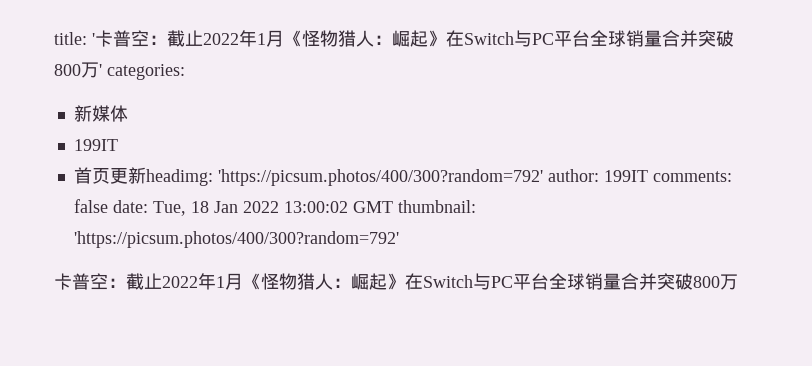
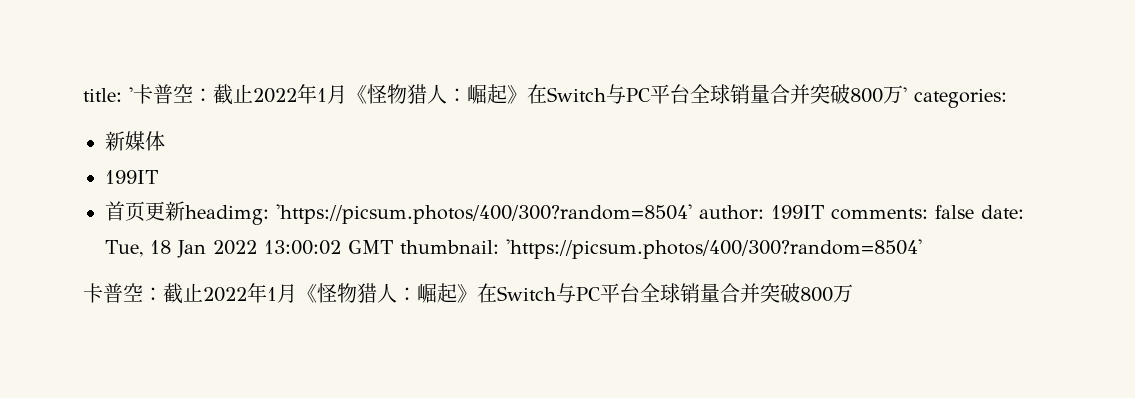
- 首页更新headimg: 'https://picsum.photos/400/300?random=792' author: 199IT comments: false date: Tue, 18 Jan 2022 13:00:02 GMT thumbnail: 'https://picsum.photos/400/300?random=792'
+ 首页更新headimg: 'https://picsum.photos/400/300?random=8504' author: 199IT comments: false date: Tue, 18 Jan 2022 13:00:02 GMT thumbnail: 'https://picsum.photos/400/300?random=8504'

